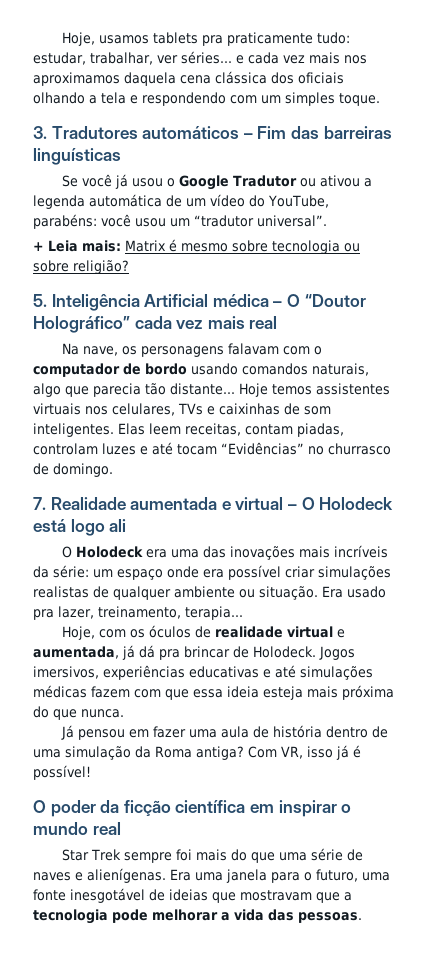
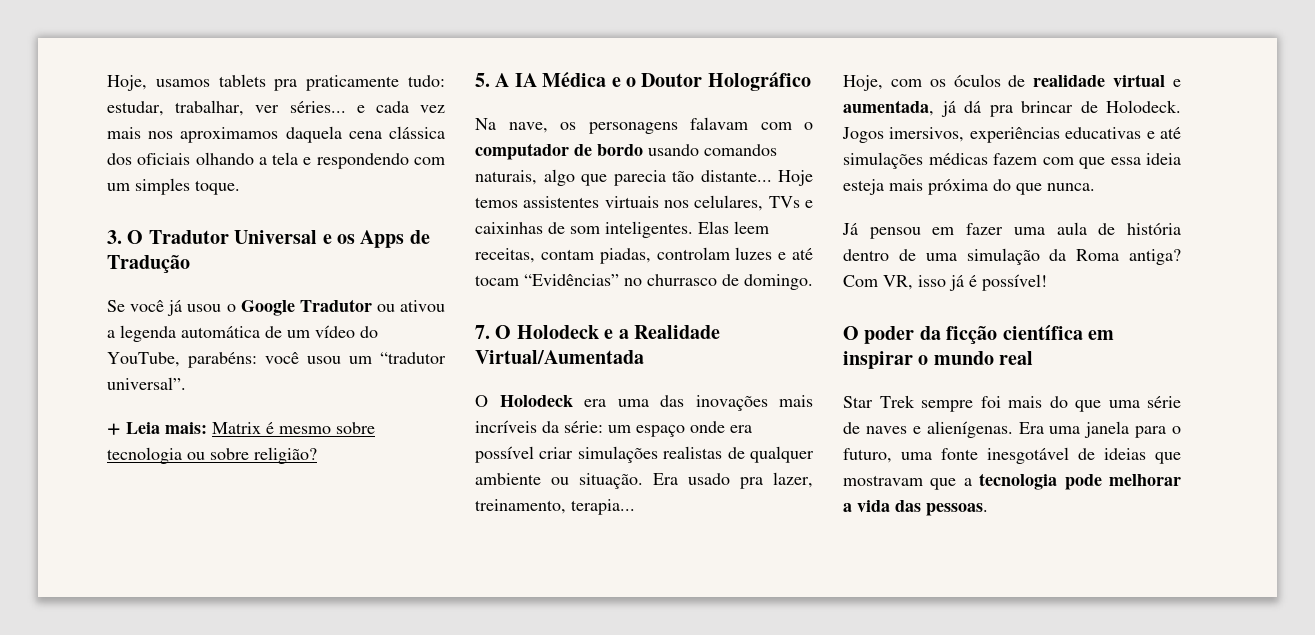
- 3. Tradutores automáticos – Fim das barreiras linguísticas
+ 3. O Tradutor Universal e os Apps de Tradução
- 5. Inteligência Artificial médica – O “Doutor Holográfico” cada vez mais real
+ 5. A IA Médica e o Doutor Holográfico
- 7. Realidade aumentada e virtual – O Holodeck está logo ali
+ 7. O Holodeck e a Realidade Virtual/Aumentada

